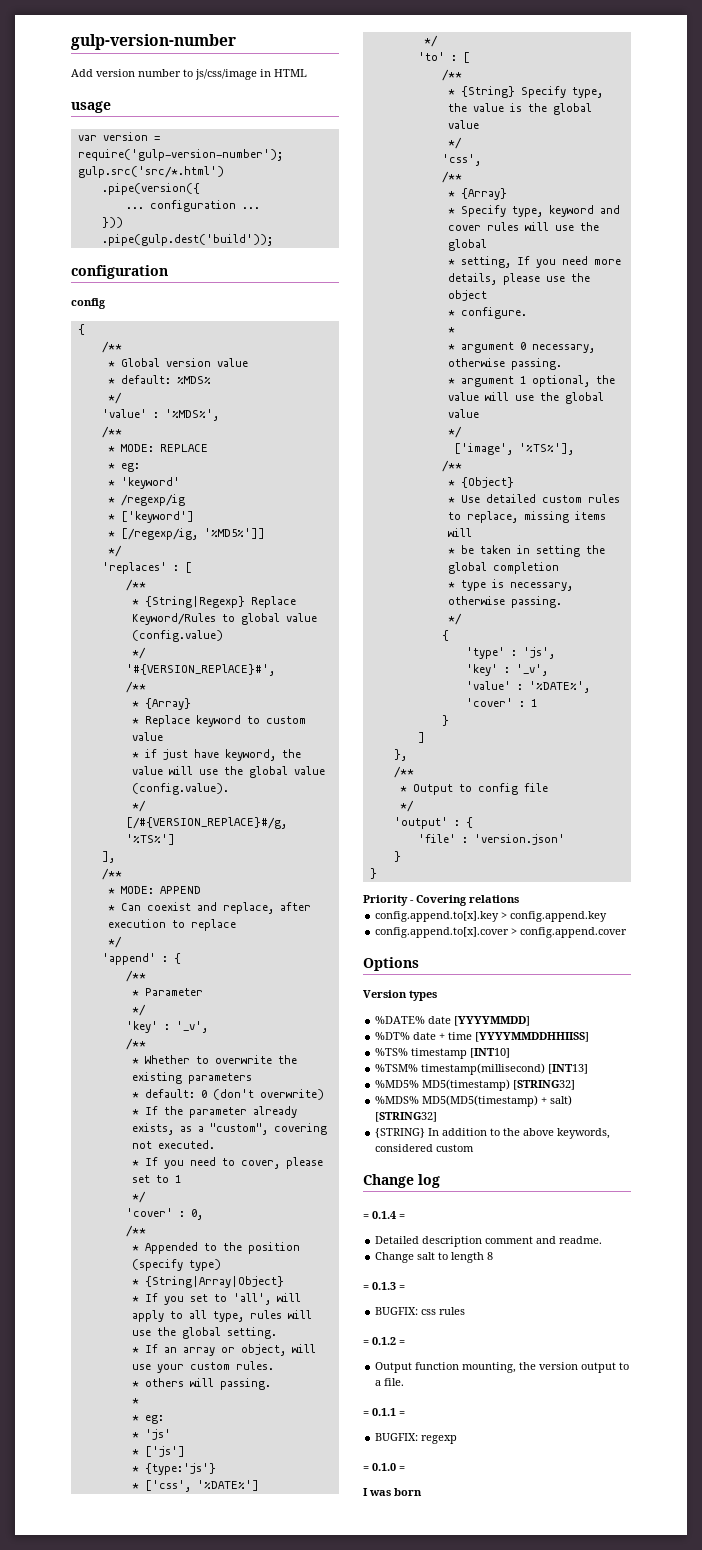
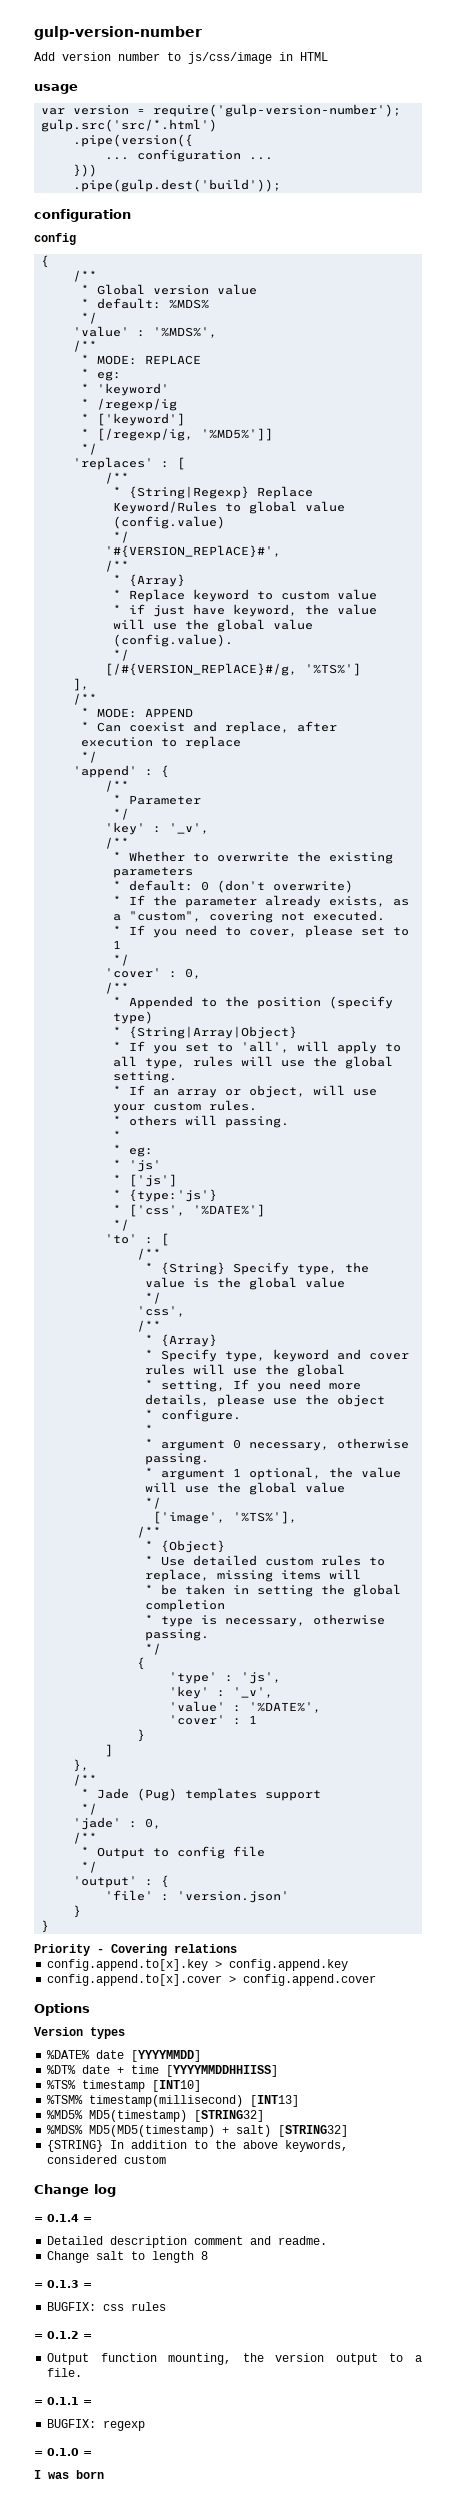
+ * Jade (Pug) templates support
+ */
+ 'jade' : 0,
+ /**

